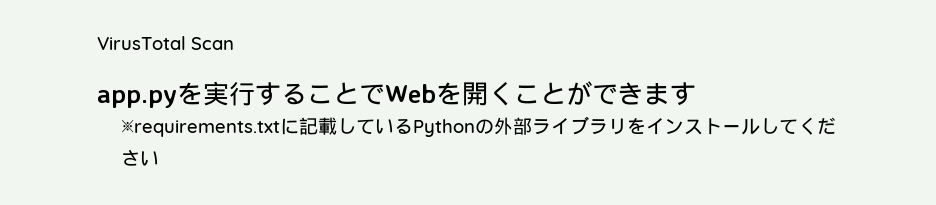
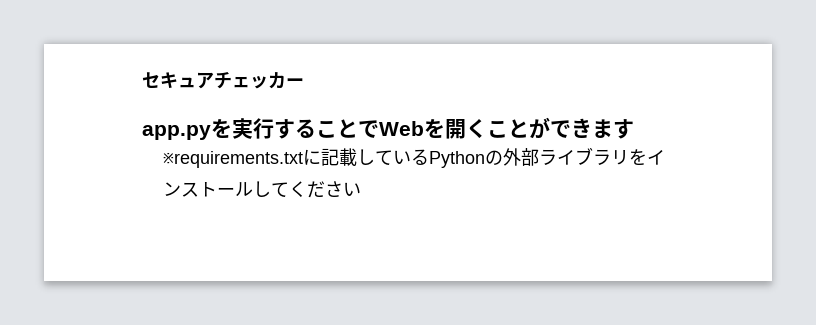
- VirusTotal Scan
+ セキュアチェッカー

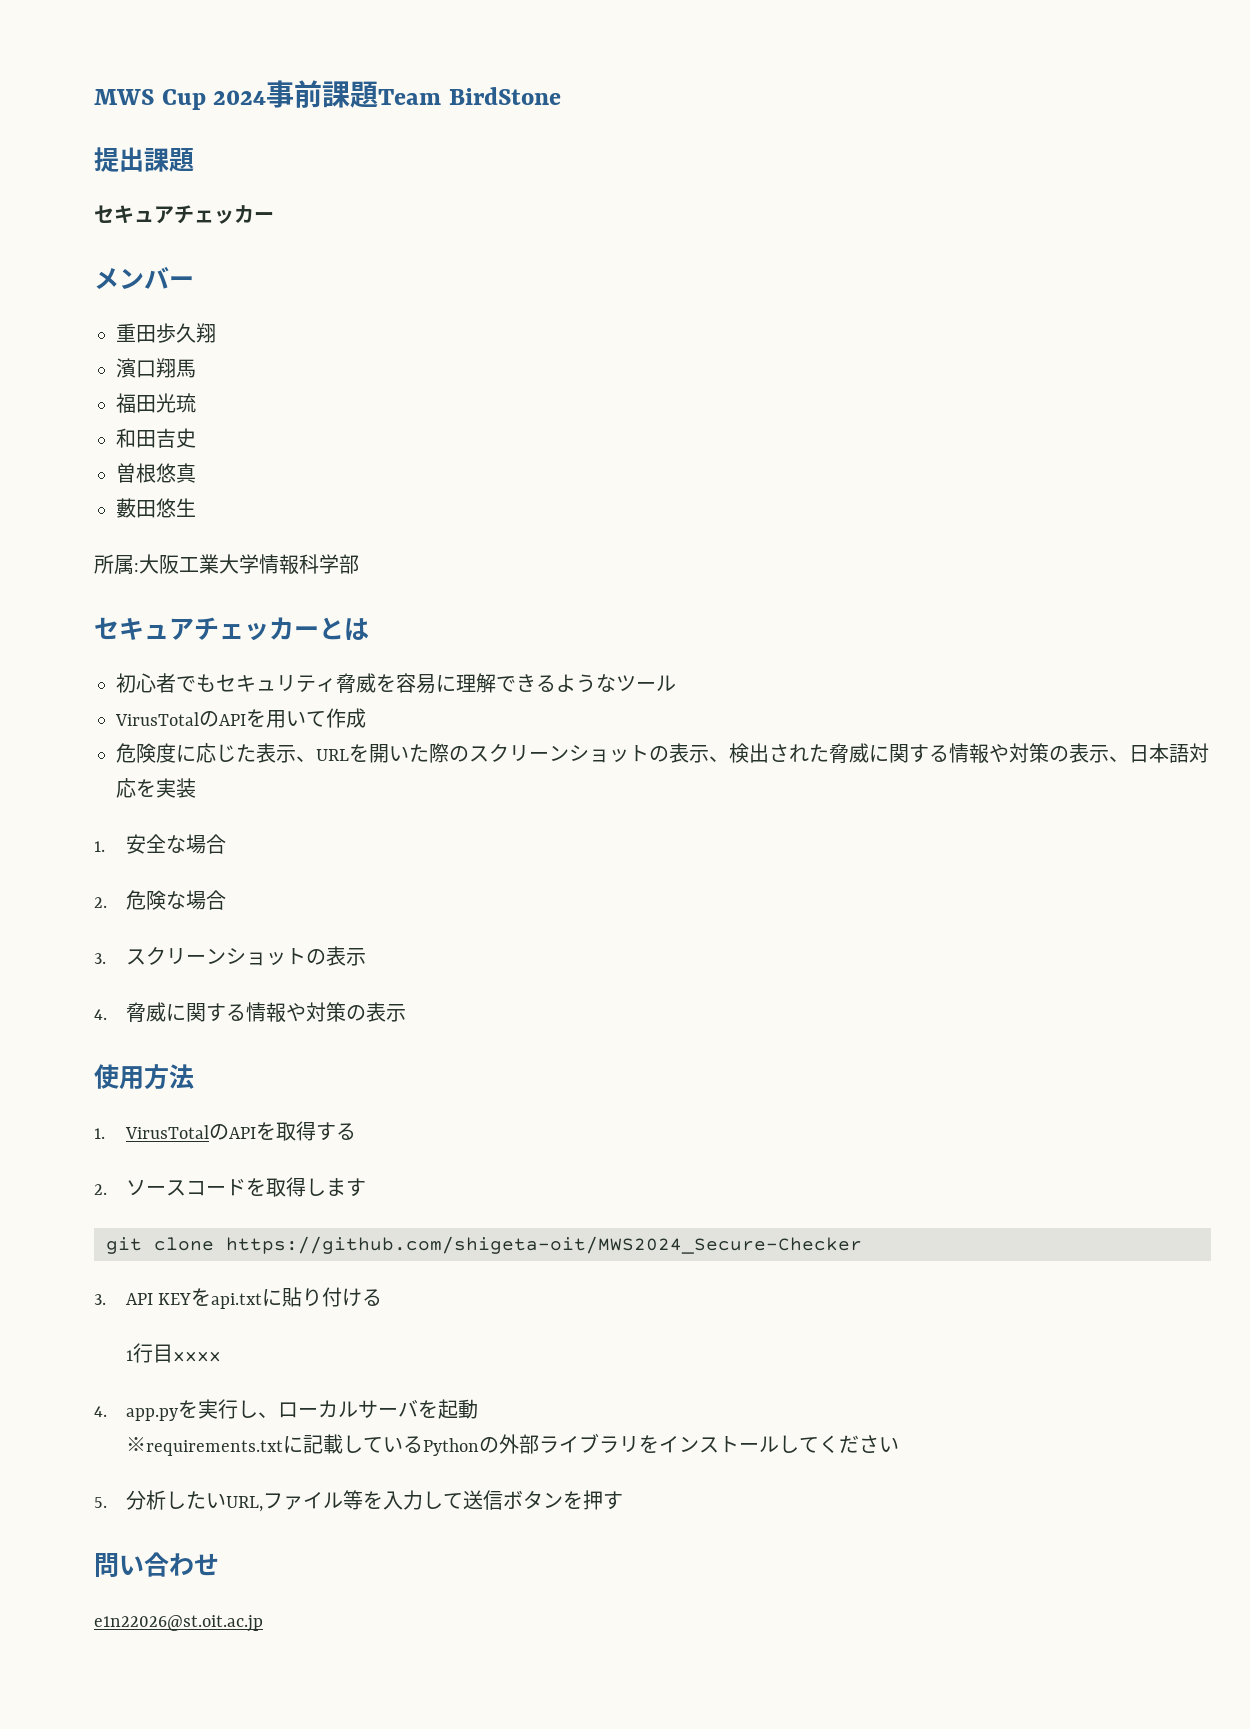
+ MWS Cup 2024事前課題Team BirdStone
+ 提出課題
- app.pyを実行することでWebを開くことができます
+ メンバー
+ 重田歩久翔
+ 濱口翔馬
+ 福田光琉
+ 和田吉史
+ 曽根悠真
+ 藪田悠生
+ 所属:大阪工業大学情報科学部
+ セキュアチェッカーとは
+ 初心者でもセキュリティ脅威を容易に理解できるようなツール
+ VirusTotalのAPIを用いて作成
+ 危険度に応じた表示、URLを開いた際のスクリーンショットの表示、検出された脅威に関する情報や対策の表示、日本語対応を実装
+ 1.安全な場合
+ 2.危険な場合
+ 3.スクリーンショットの表示
+ 4.脅威に関する情報や対策の表示
+ 使用方法
+ 1. VirusTotalのAPIを取得する
+ 2.ソースコードを取得します
+ git clone https://github.com/shigeta-oit/MWS2024_Secure-Checker
+ 3. API KEYをapi.txtに貼り付ける
+ 1行目xxxx
+ 4. app.pyを実行し、ローカルサーバを起動
+ 5.分析したいURL,ファイル等を入力して送信ボタンを押す
+ 問い合わせ
+ e1n22026@st.oit.ac.jp

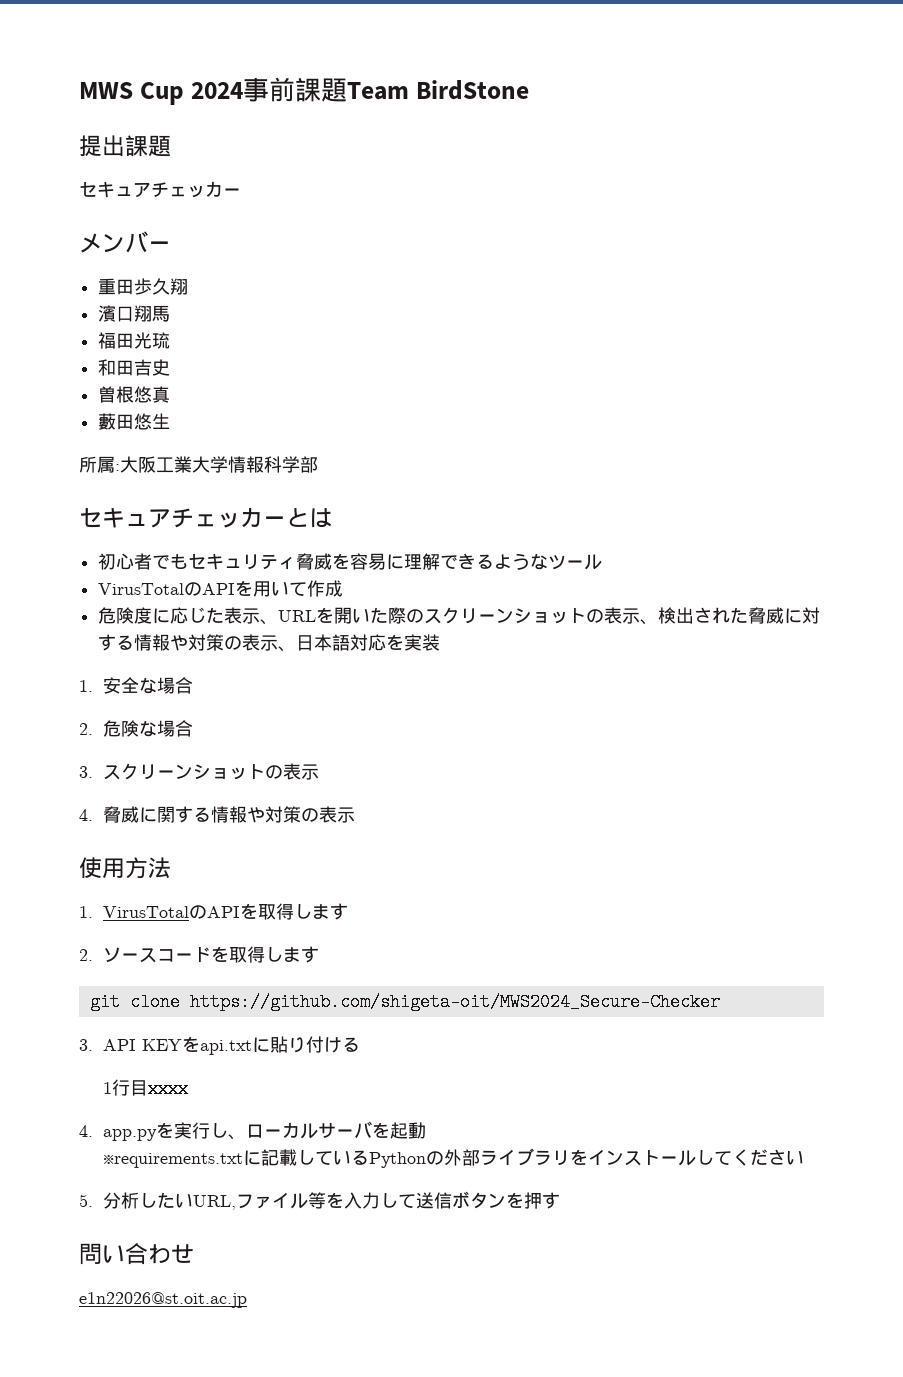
- 危険度に応じた表示、URLを開いた際のスクリーンショットの表示、検出された脅威に関する情報や対策の表示、日本語対応を実装
+ 危険度に応じた表示、URLを開いた際のスクリーンショットの表示、検出された脅威に対する情報や対策の表示、日本語対応を実装
- 1. VirusTotalのAPIを取得する
+ 1. VirusTotalのAPIを取得します

